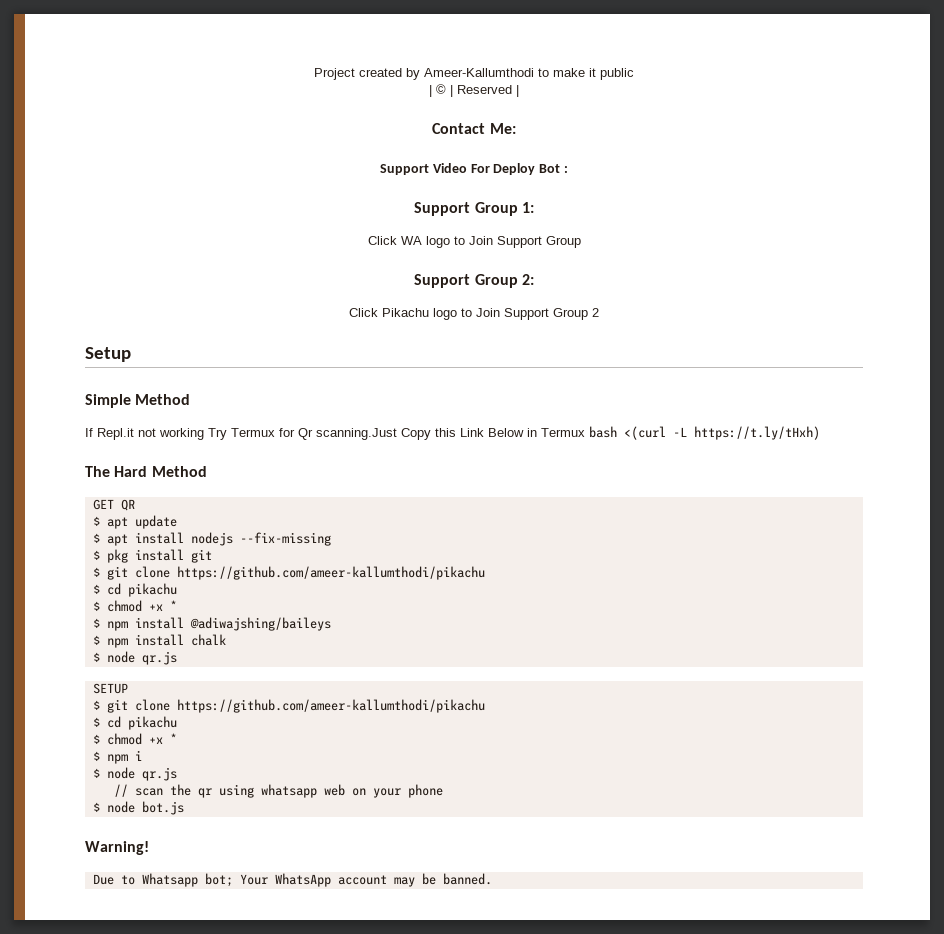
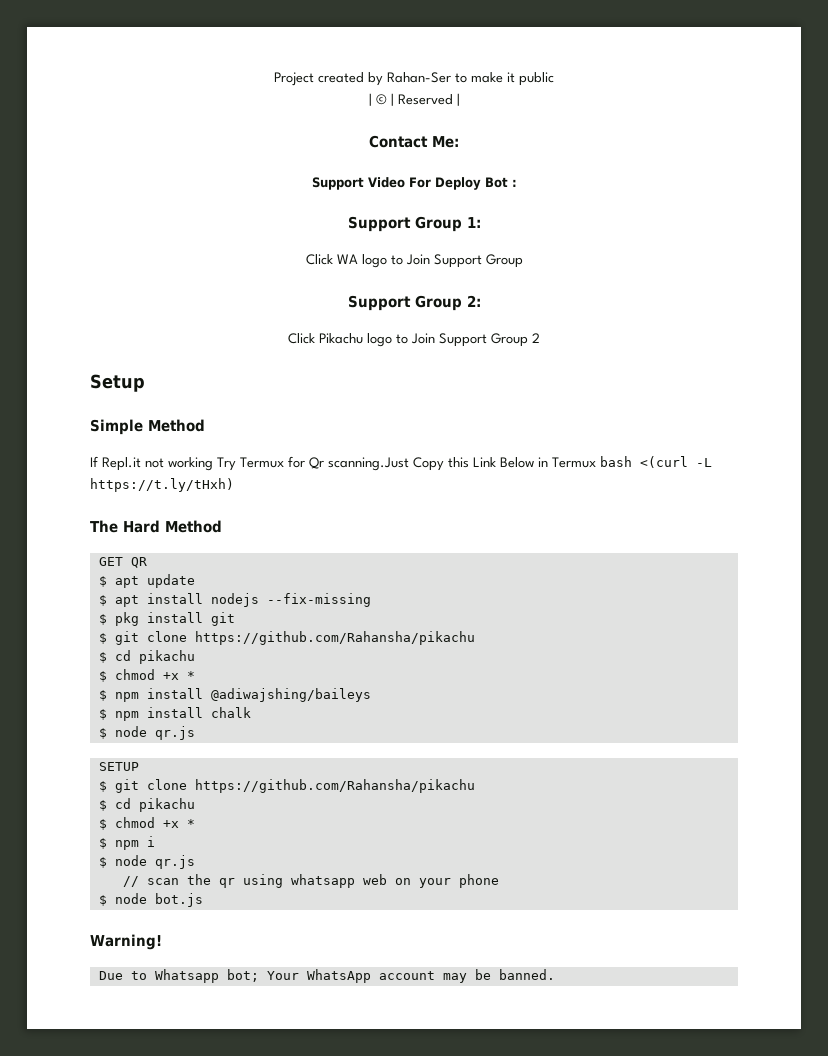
- Project created by Ameer-Kallumthodi to make it public
+ Project created by Rahan-Ser to make it public
  $ pkg install git
- $ git clone https://github.com/ameer-kallumthodi/pikachu
+ $ git clone https://github.com/Rahansha/pikachu
  SETUP
- $ git clone https://github.com/ameer-kallumthodi/pikachu
+ $ git clone https://github.com/Rahansha/pikachu

